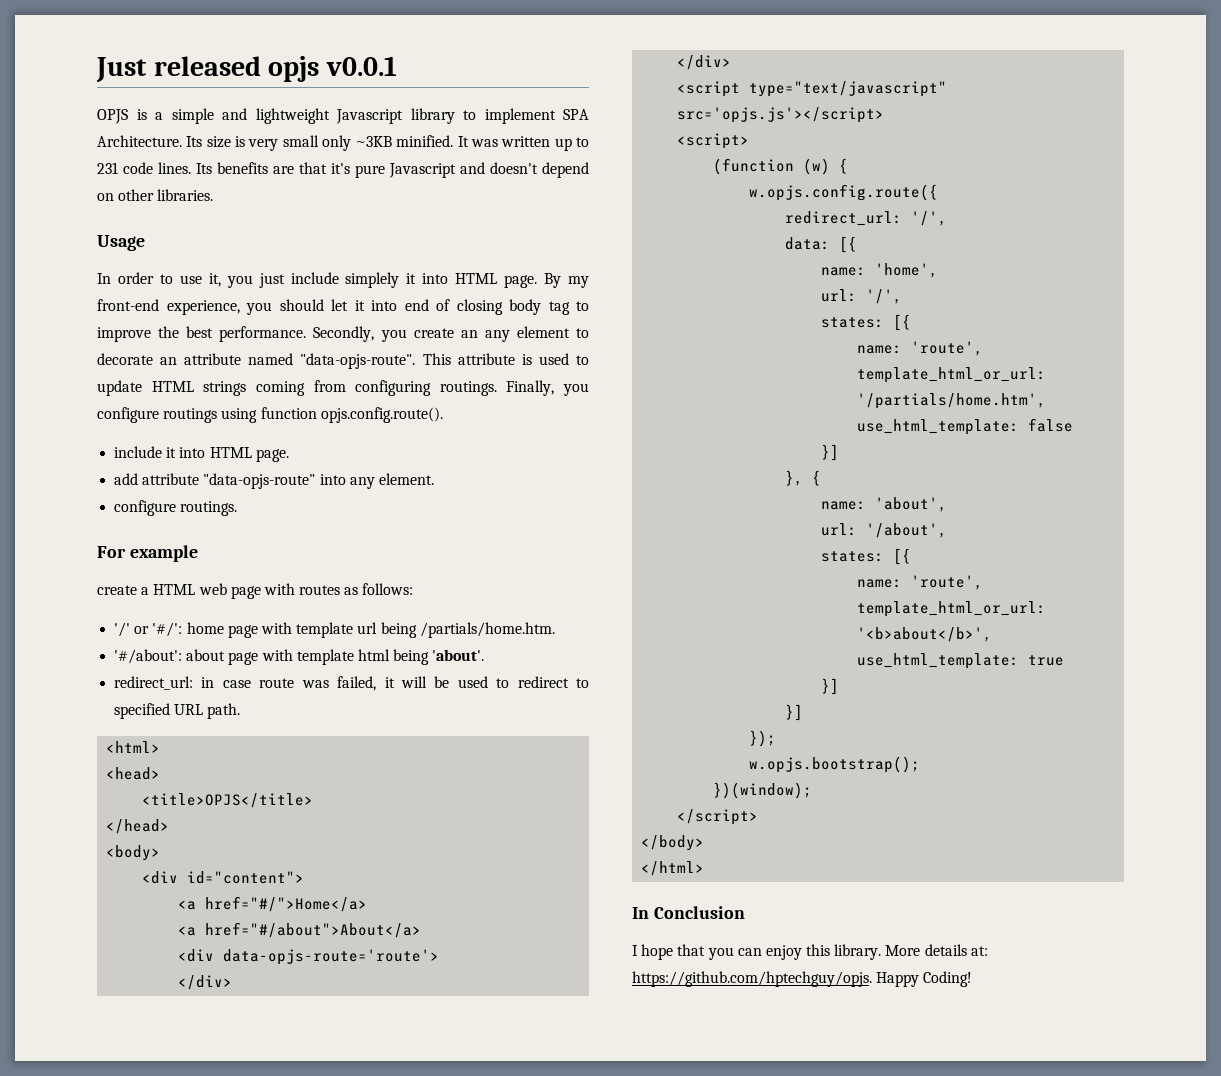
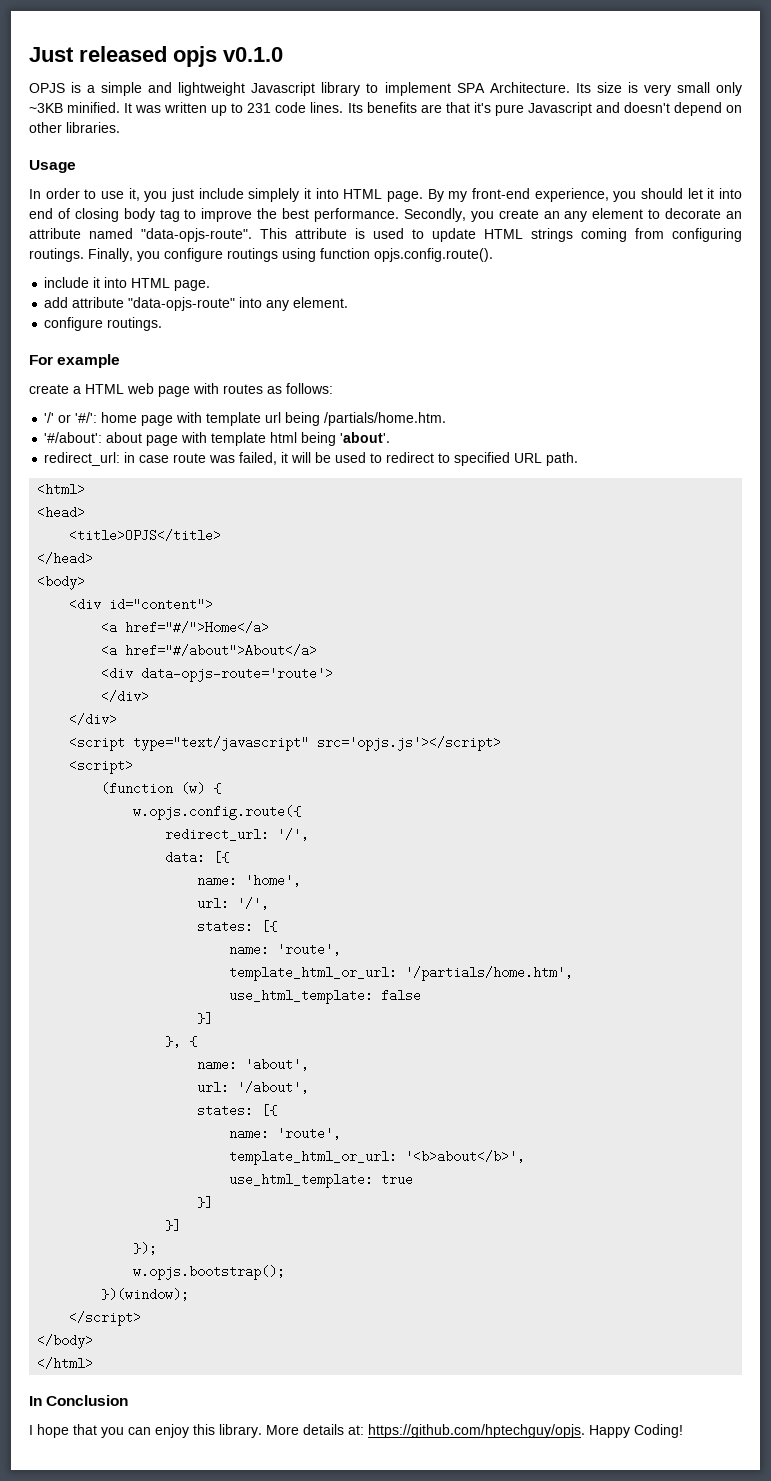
- Just released opjs v0.0.1
+ Just released opjs v0.1.0

